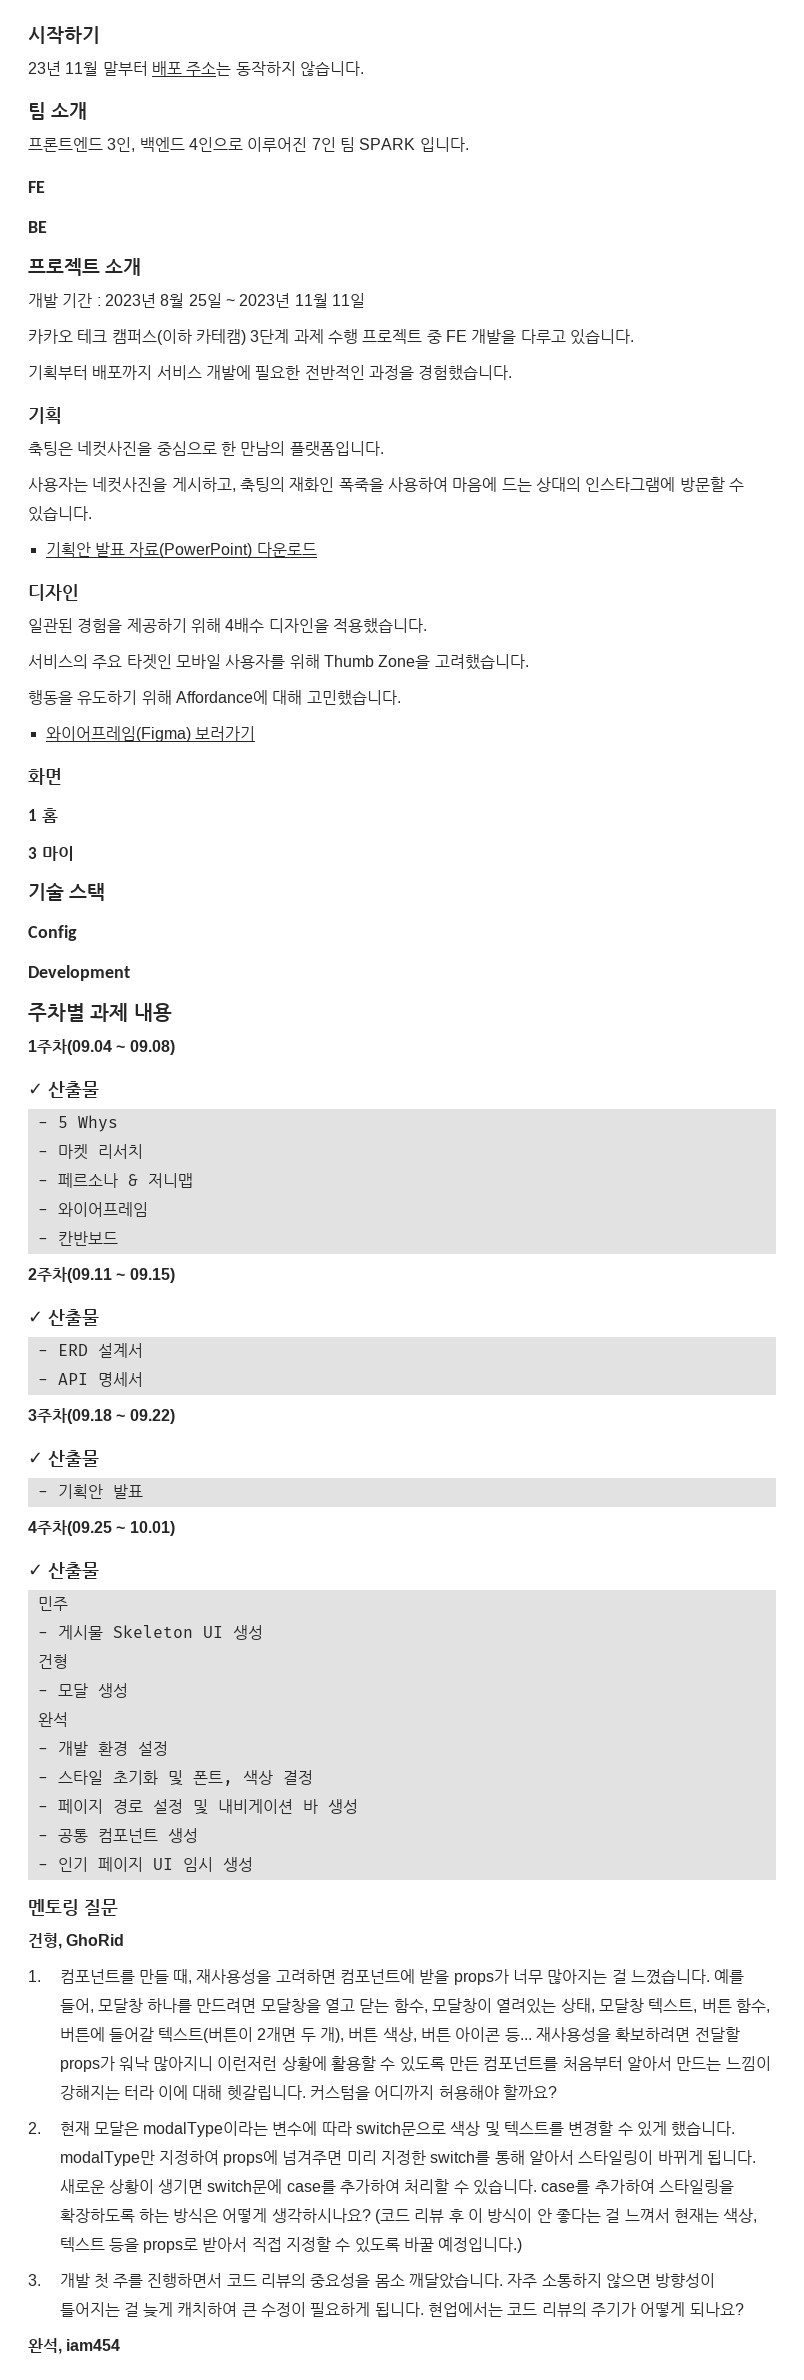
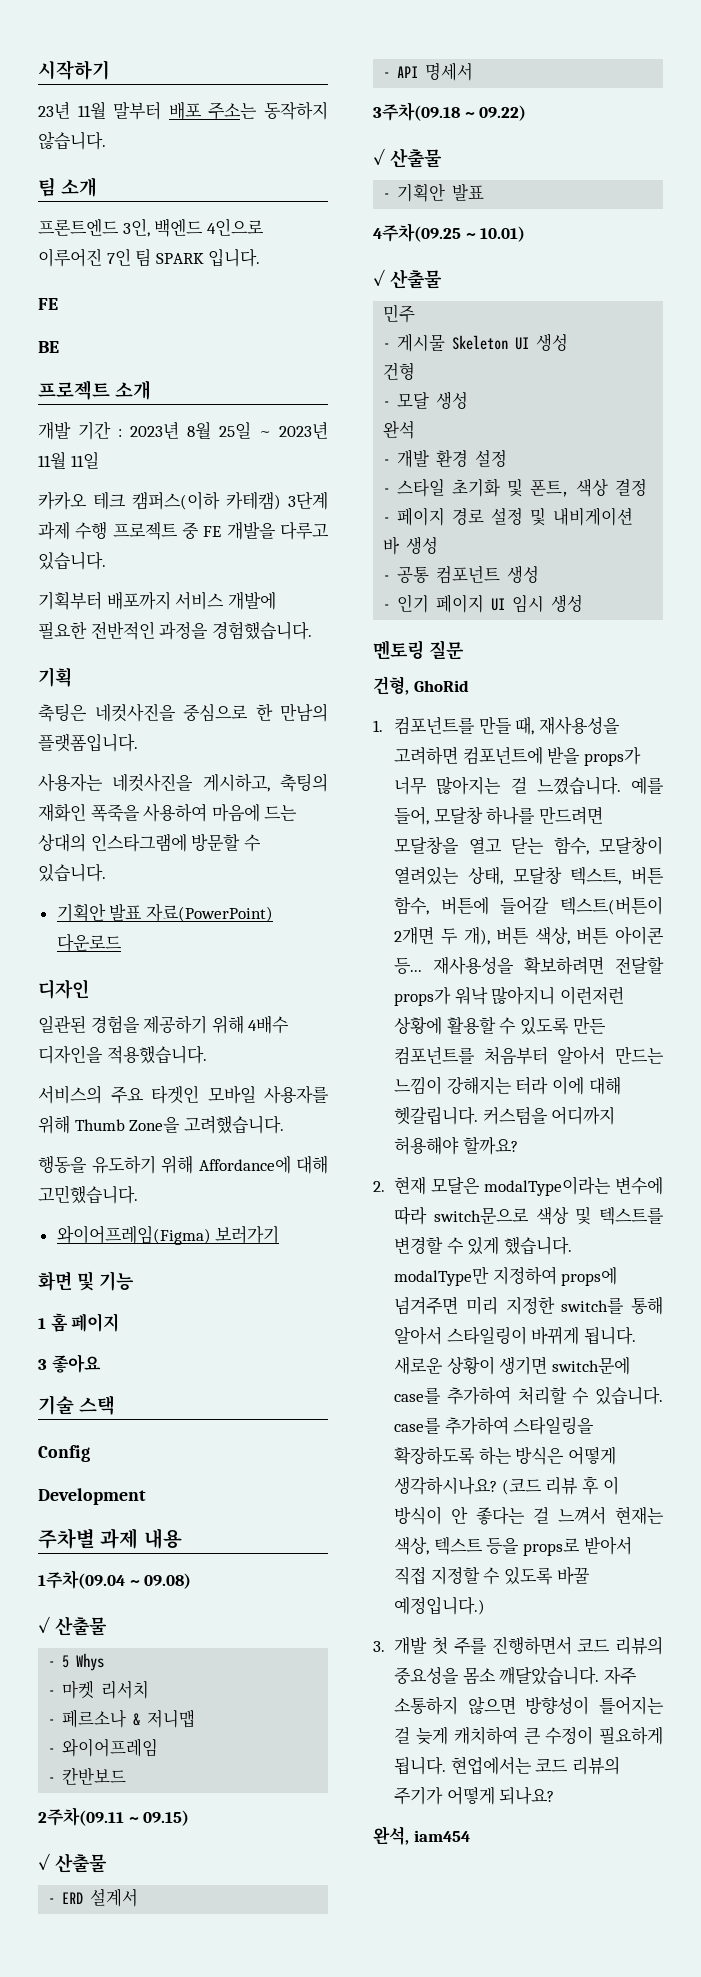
- 화면
+ 화면 및 기능
- 1 홈
+ 1 홈 페이지
- 3 마이
+ 3 좋아요

